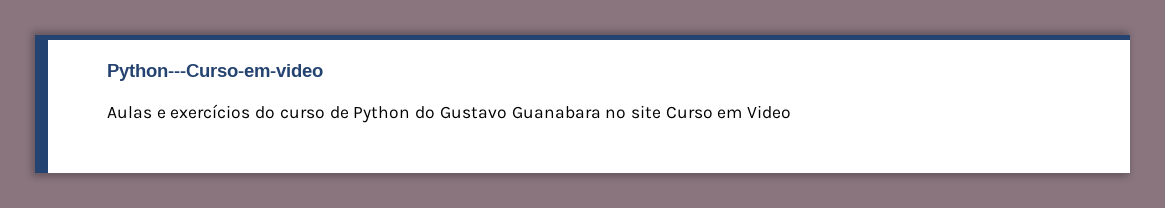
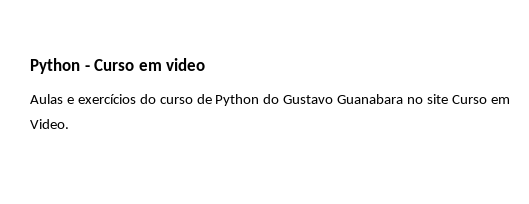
- Python---Curso-em-video
+ Python - Curso em video
- Aulas e exercícios do curso de Python do Gustavo Guanabara no site Curso em Video
+ Aulas e exercícios do curso de Python do Gustavo Guanabara no site Curso em Video.

